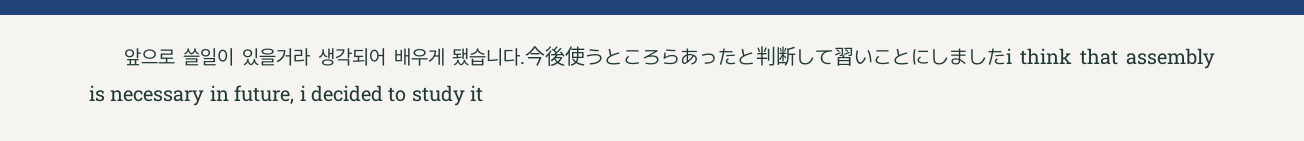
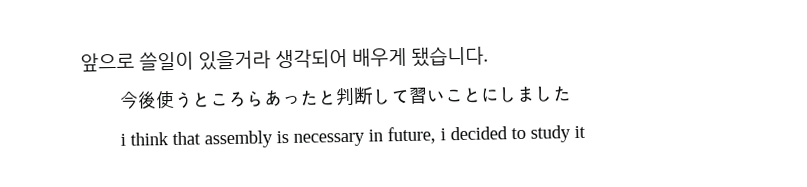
- 앞으로 쓸일이 있을거라 생각되어 배우게 됐습니다.今後使うところらあったと判断して習いことにしましたi think that assembly is necessary in future, i decided to study it
+ 앞으로 쓸일이 있을거라 생각되어 배우게 됐습니다.
+ 今後使うところらあったと判断して習いことにしました
+ i think that assembly is necessary in future, i decided to study it

